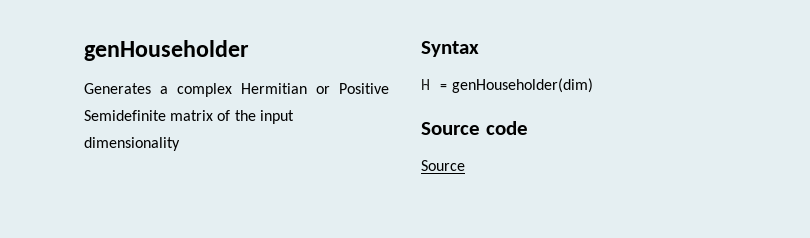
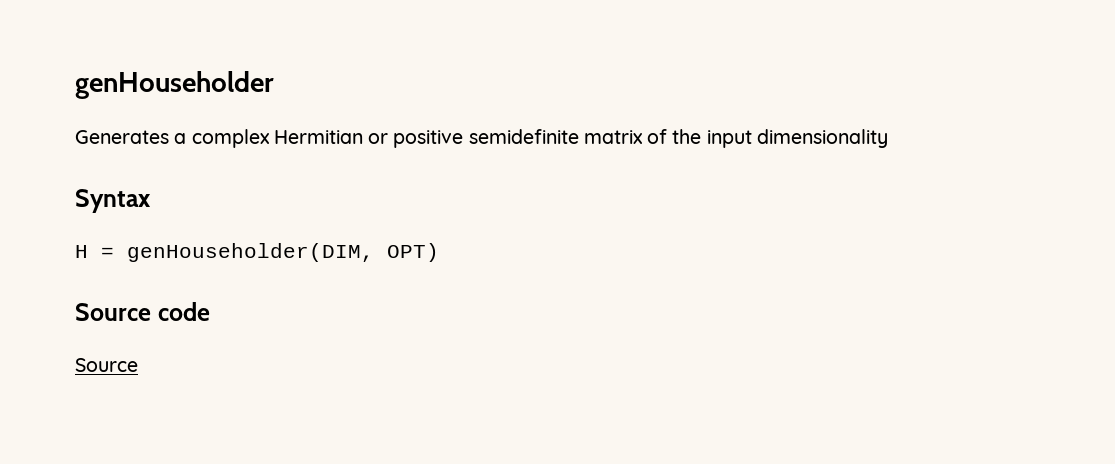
- Generates a complex Hermitian or Positive Semidefinite matrix of the input dimensionality
+ Generates a complex Hermitian or positive semidefinite matrix of the input dimensionality
- H = genHouseholder(dim)
+ H = genHouseholder(DIM, OPT)

